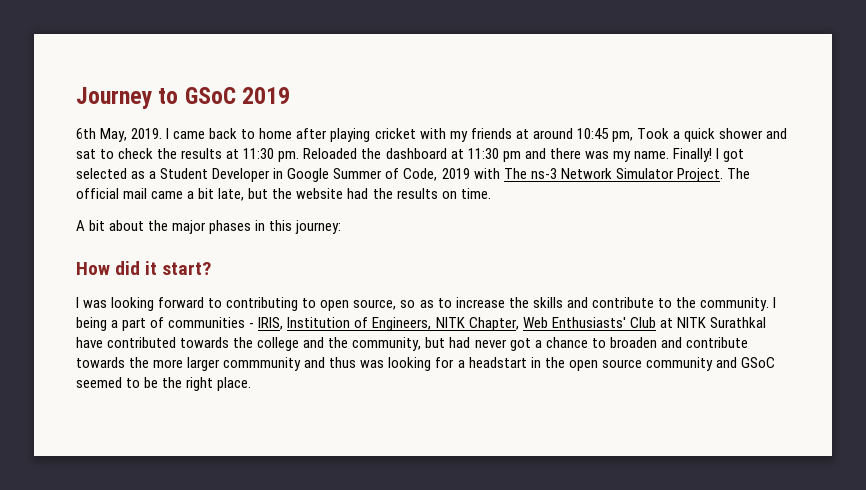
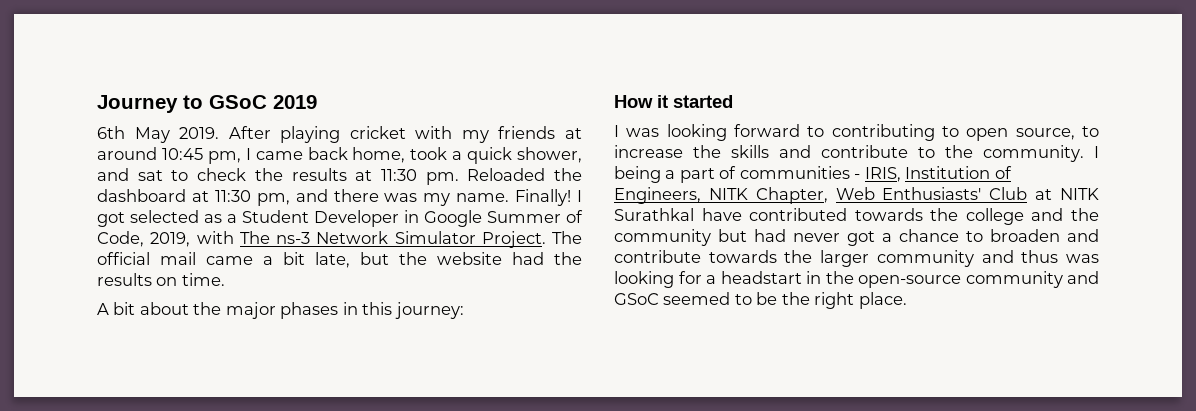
- 6th May, 2019. I came back to home after playing cricket with my friends at around 10:45 pm, Took a quick shower and sat to check the results at 11:30 pm.
+ 6th May 2019. After playing cricket with my friends at around 10:45 pm, I came back home, took a quick shower, and sat to check the results at 11:30 pm.
- Reloaded the dashboard at 11:30 pm and there was my name.
+ Reloaded the dashboard at 11:30 pm, and there was my name.
- I got selected as a Student Developer in Google Summer of Code, 2019 with The ns-3 Network Simulator Project.
+ I got selected as a Student Developer in Google Summer of Code, 2019, with The ns-3 Network Simulator Project.
- How did it start?
+ How it started
- I was looking forward to contributing to open source, so as to increase the skills and contribute to the community.
+ I was looking forward to contributing to open source, to increase the skills and contribute to the community.
- I being a part of communities - IRIS, Institution of Engineers, NITK Chapter, Web Enthusiasts' Club at NITK Surathkal have contributed towards the college and the community, but had never got a chance to broaden and contribute towards the more larger commmunity and thus was looking for a headstart in the open source community and GSoC seemed to be the right place.
+ I being a part of communities - IRIS, Institution of Engineers, NITK Chapter, Web Enthusiasts' Club at NITK Surathkal have contributed towards the college and the community but had never got a chance to broaden and contribute towards the larger community and thus was looking for a headstart in the open-source community and GSoC seemed to be the right place.

